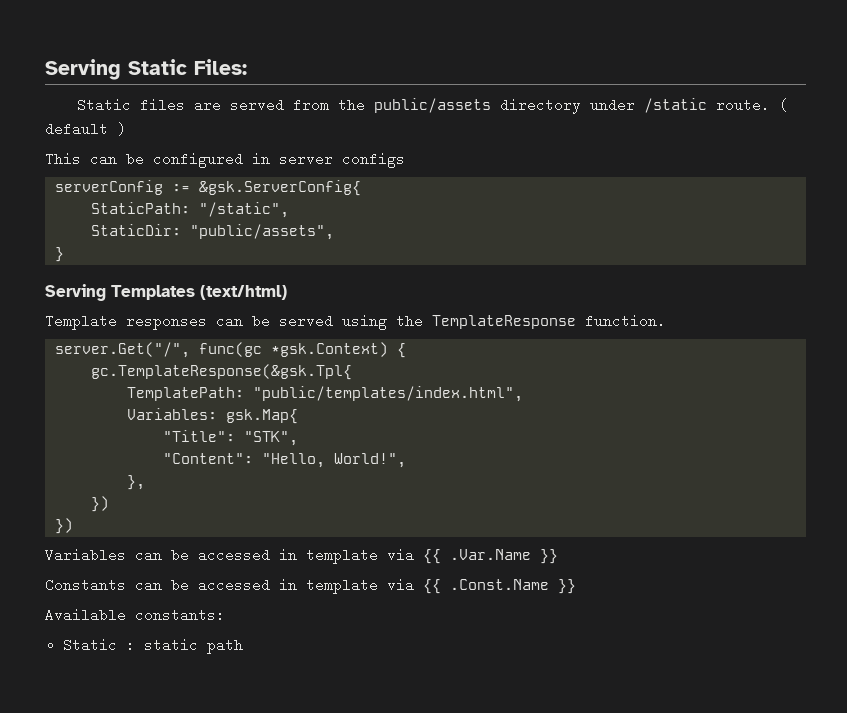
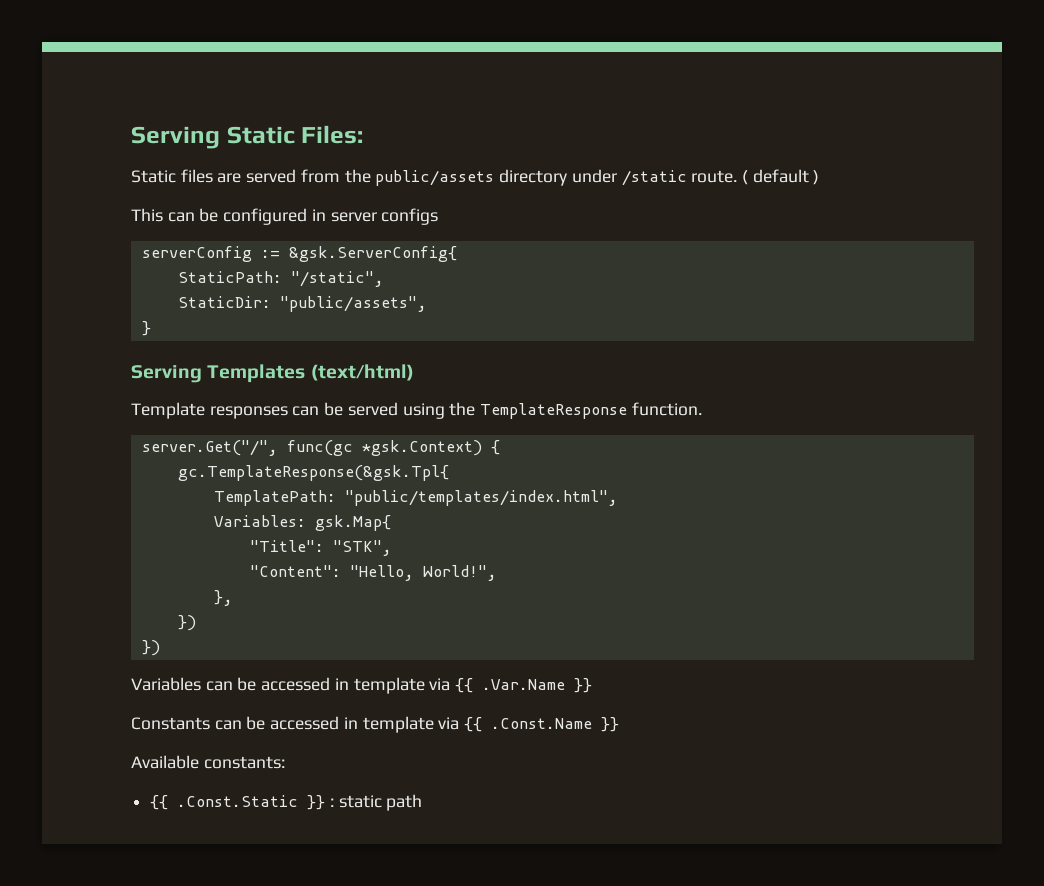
- Static : static path
+ {{ .Const.Static }} : static path

